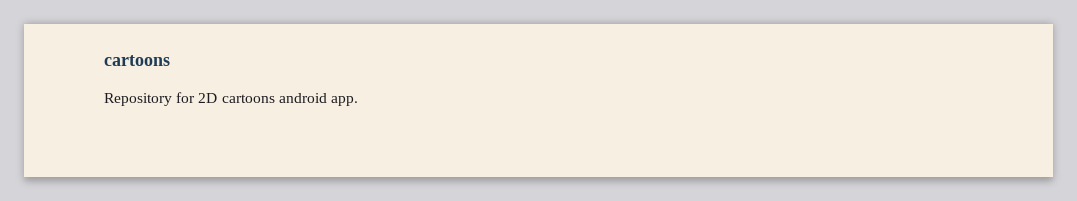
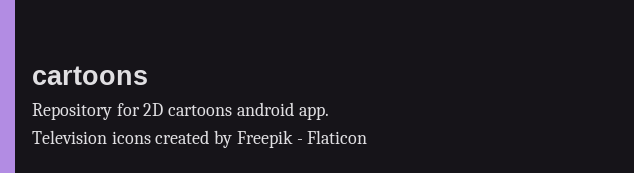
+ Television icons created by Freepik - Flaticon

